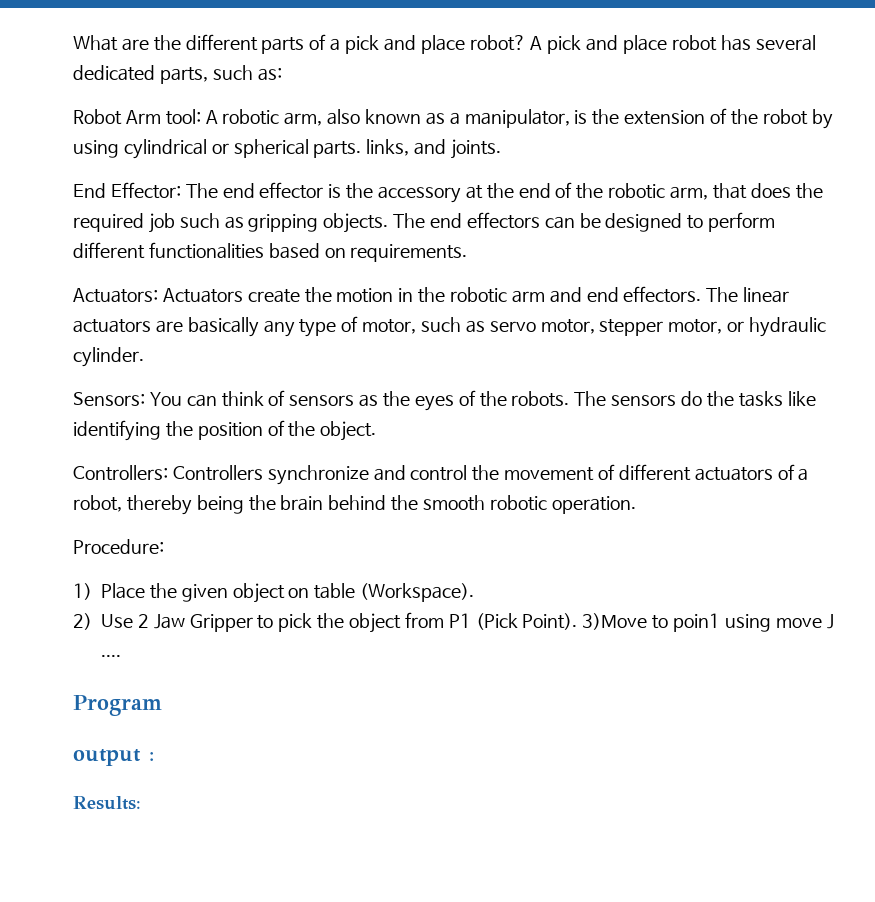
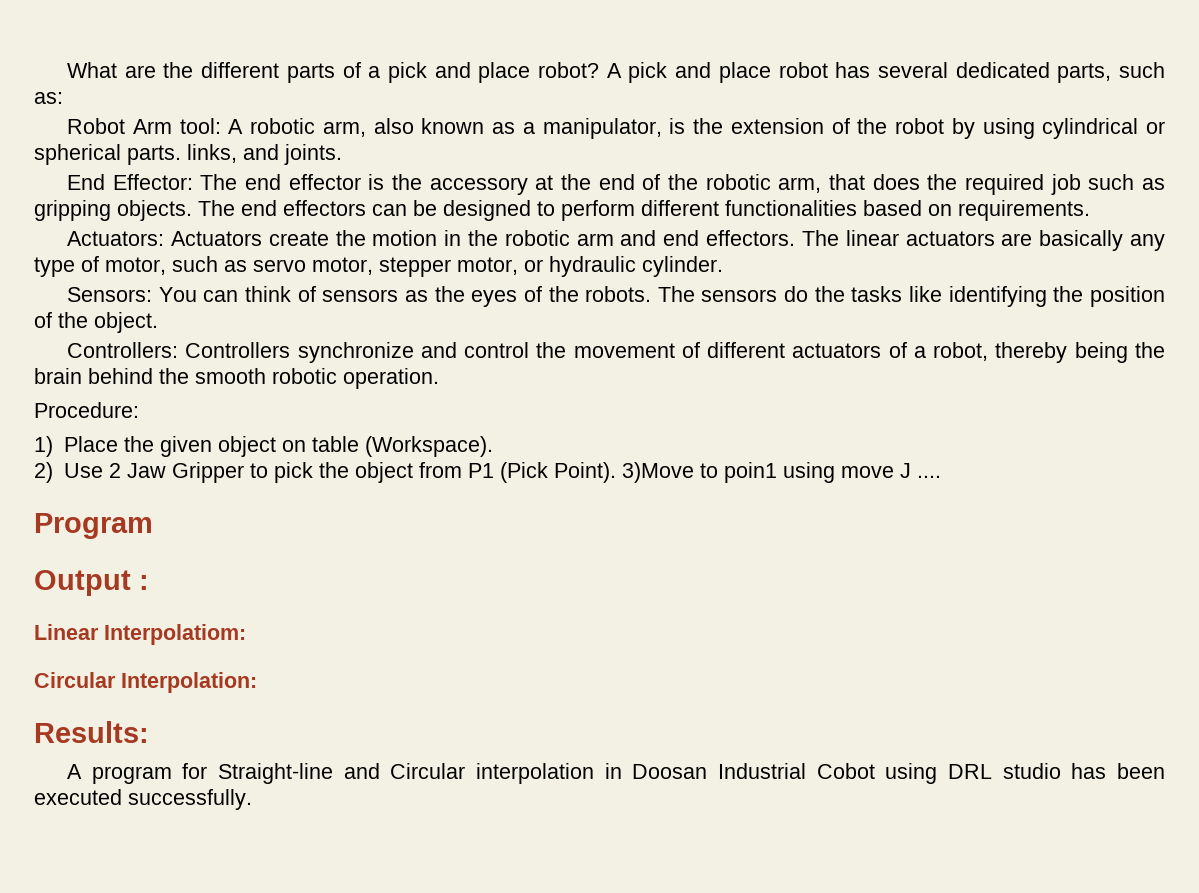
- output :
+ Output :
+ Linear Interpolatiom:
+ Circular Interpolation:
  Results:
+ A program for Straight-line and Circular interpolation in Doosan Industrial Cobot using DRL studio has been executed successfully.

